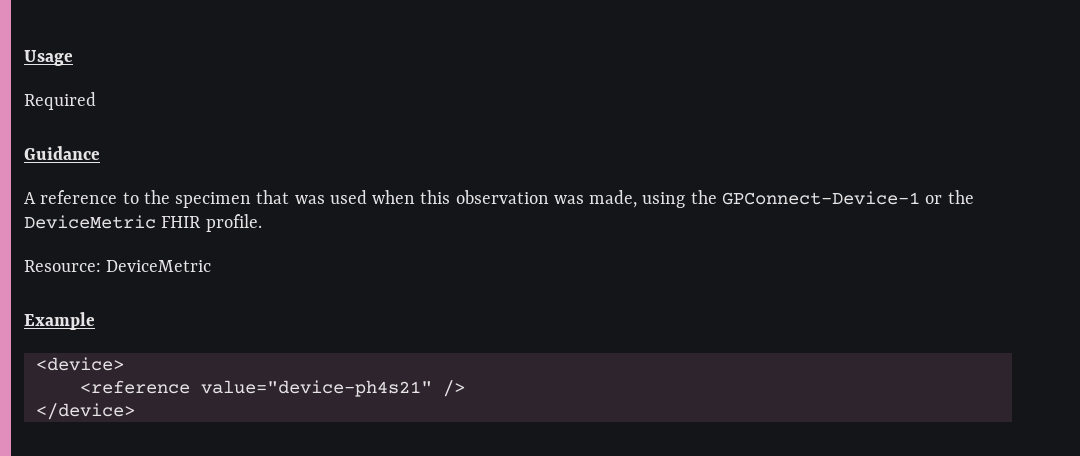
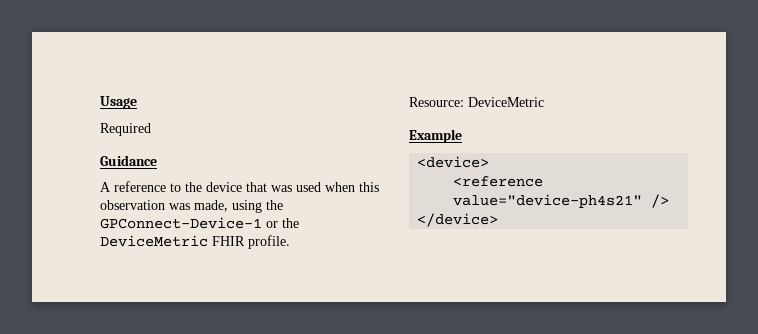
- A reference to the specimen that was used when this observation was made, using the GPConnect-Device-1 or the DeviceMetric FHIR profile.
+ A reference to the device that was used when this observation was made, using the GPConnect-Device-1 or the DeviceMetric FHIR profile.

